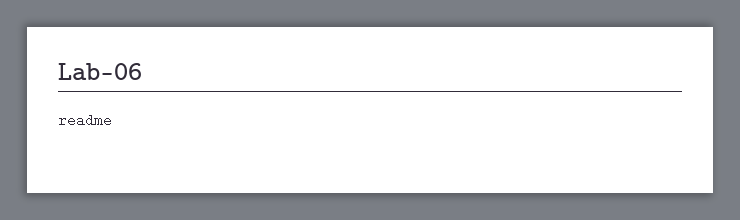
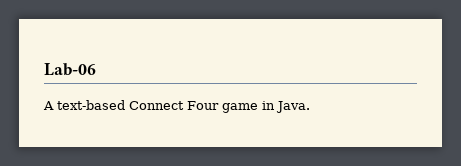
- readme
+ A text-based Connect Four game in Java.

